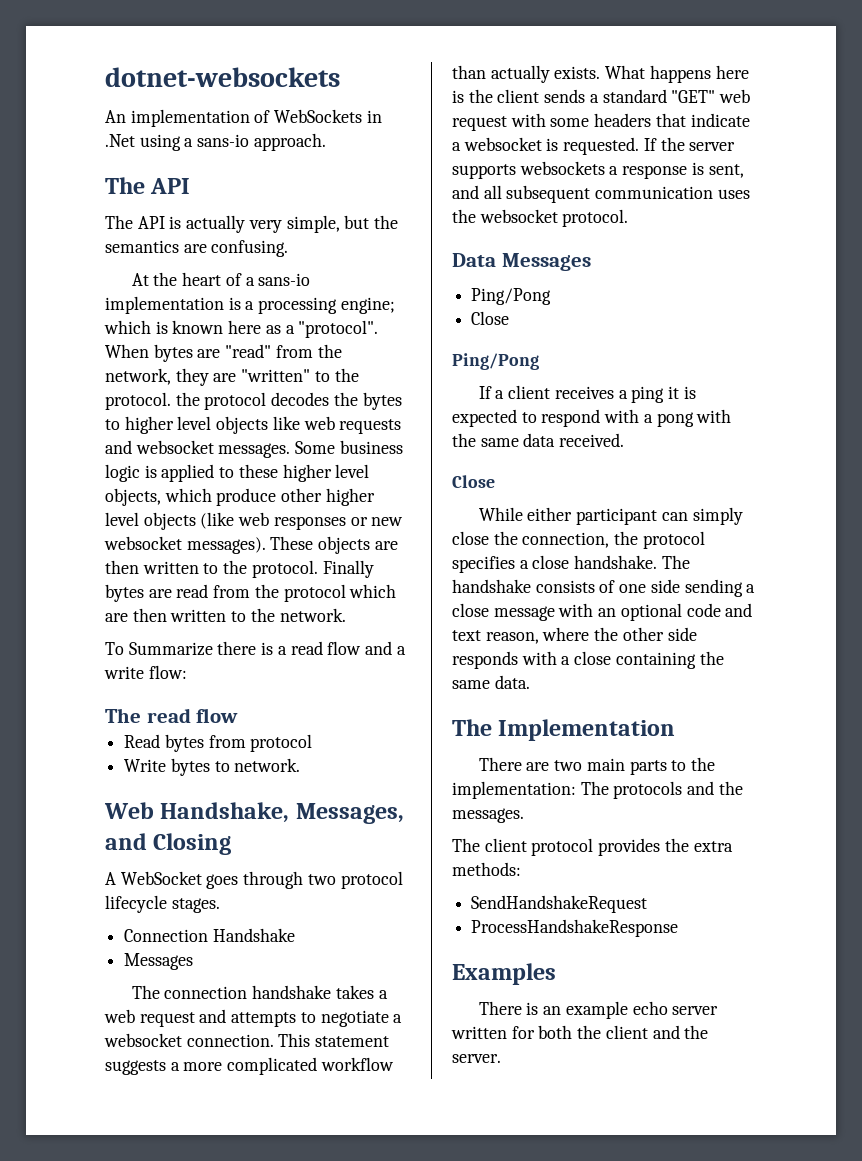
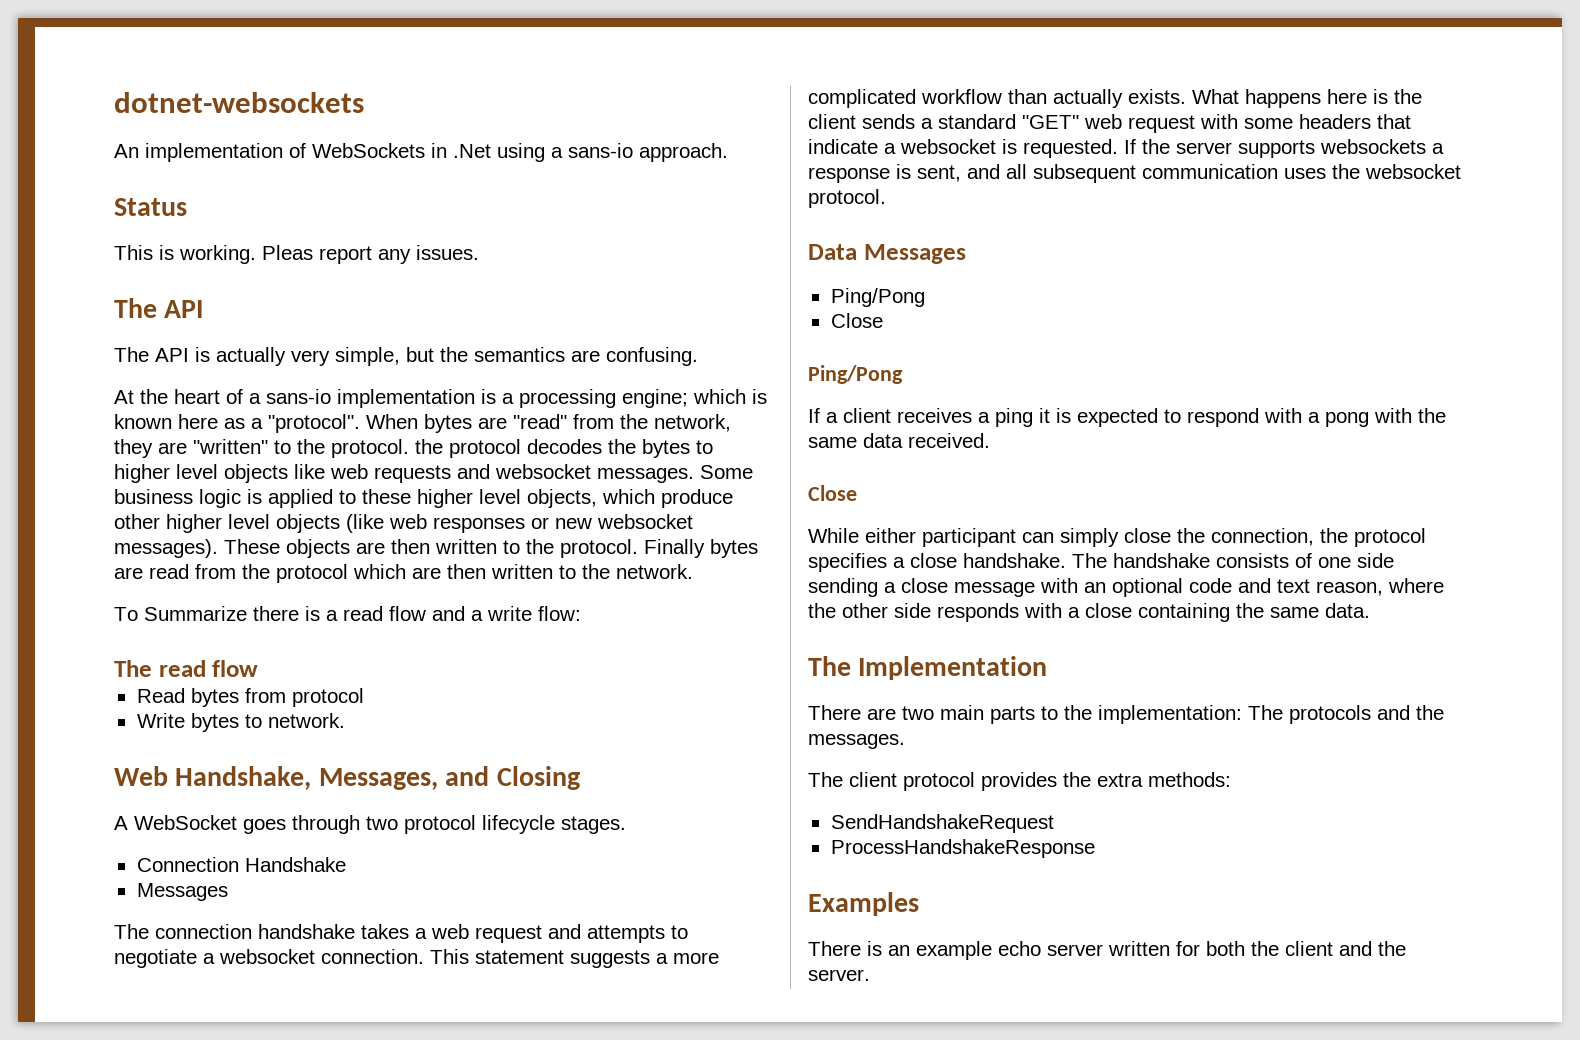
+ Status
+ This is working. Pleas report any issues.

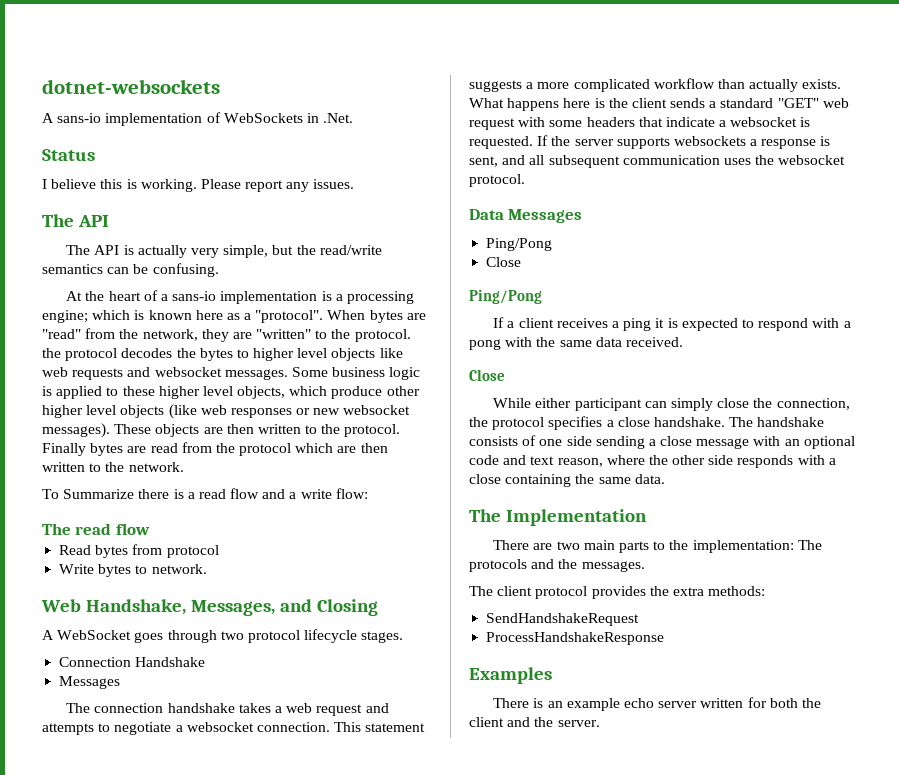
- An implementation of WebSockets in .Net using a sans-io approach.
+ A sans-io implementation of WebSockets in .Net.
  Status
- This is working.
+ I believe this is working.
- Pleas report any issues.
+ Please report any issues.
- The API is actually very simple, but the semantics are confusing.
+ The API is actually very simple, but the read/write semantics can be confusing.

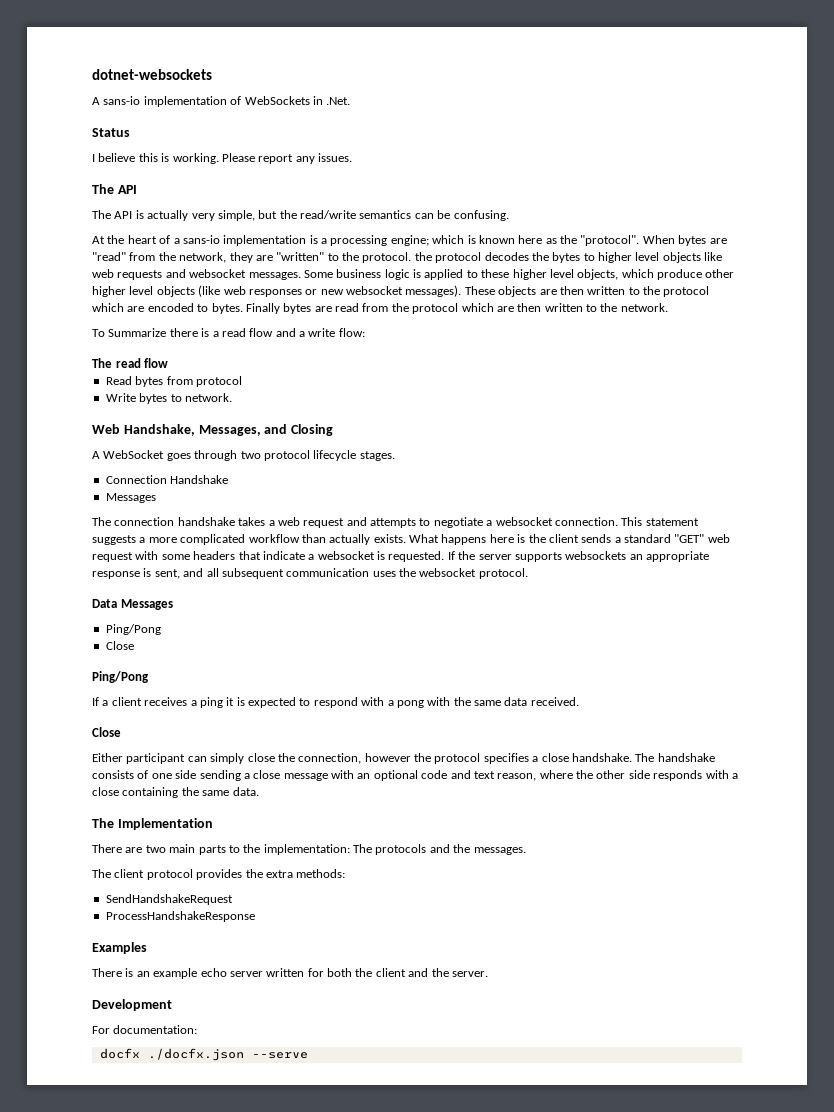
- At the heart of a sans-io implementation is a processing engine; which is known here as a "protocol".
+ At the heart of a sans-io implementation is a processing engine; which is known here as the "protocol".
- These objects are then written to the protocol.
+ These objects are then written to the protocol which are encoded to bytes.
- If the server supports websockets a response is sent, and all subsequent communication uses the websocket protocol.
+ If the server supports websockets an appropriate response is sent, and all subsequent communication uses the websocket protocol.
- While either participant can simply close the connection, the protocol specifies a close handshake.
+ Either participant can simply close the connection, however the protocol specifies a close handshake.
+ Development
+ For documentation:
+ docfx ./docfx.json --serve

